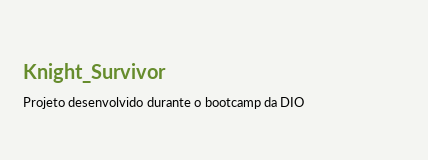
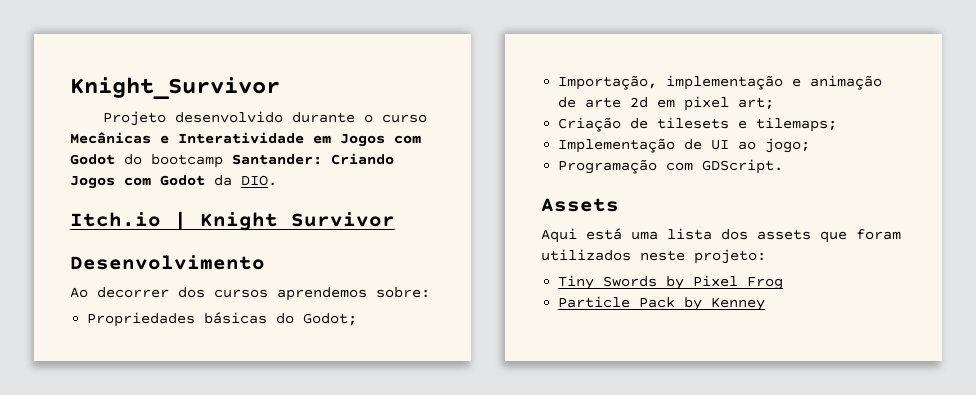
- Projeto desenvolvido durante o bootcamp da DIO
+ Projeto desenvolvido durante o curso Mecânicas e Interatividade em Jogos com Godot do bootcamp Santander: Criando Jogos com Godot da DIO.
+ Itch.io | Knight Survivor
+ Desenvolvimento
+ Ao decorrer dos cursos aprendemos sobre:
+ Propriedades básicas do Godot;
+ Importação, implementação e animação de arte 2d em pixel art;
+ Criação de tilesets e tilemaps;
+ Implementação de UI ao jogo;
+ Programação com GDScript.
+ Assets
+ Aqui está uma lista dos assets que foram utilizados neste projeto:
+ Tiny Swords by Pixel Frog
+ Particle Pack by Kenney

